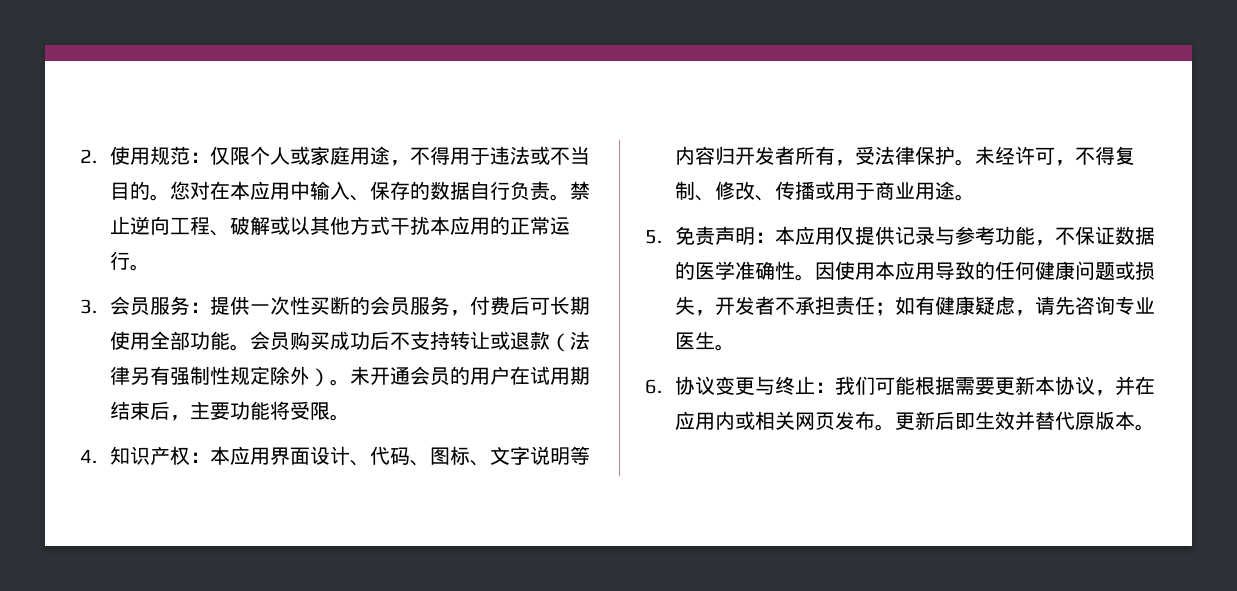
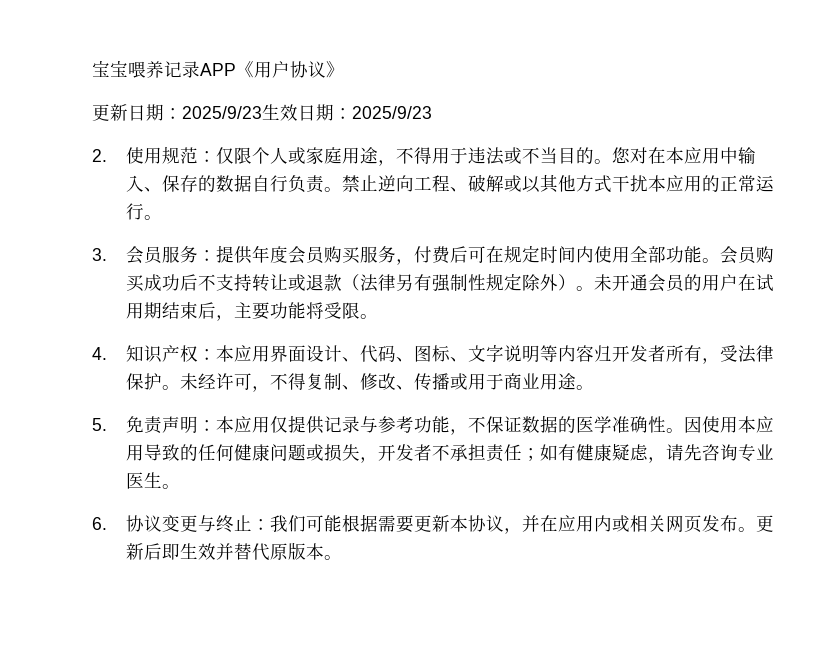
+ 宝宝喂养记录APP《用户协议》
+ 更新日期：2025/9/23生效日期：2025/9/23
- 3.会员服务：提供一次性买断的会员服务，付费后可长期使用全部功能。
+ 3.会员服务：提供年度会员购买服务，付费后可在规定时间内使用全部功能。

